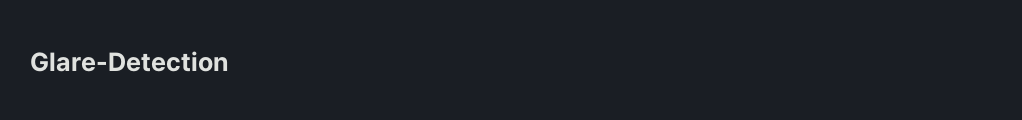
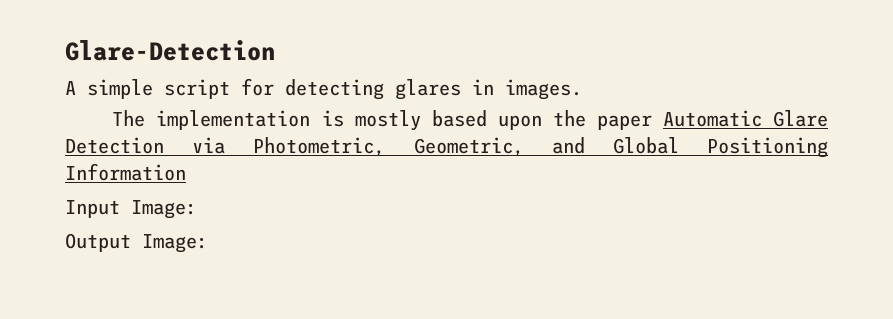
+ A simple script for detecting glares in images.
+ The implementation is mostly based upon the paper Automatic Glare Detection via Photometric, Geometric, and Global Positioning Information
+ Input Image:
+ Output Image:

